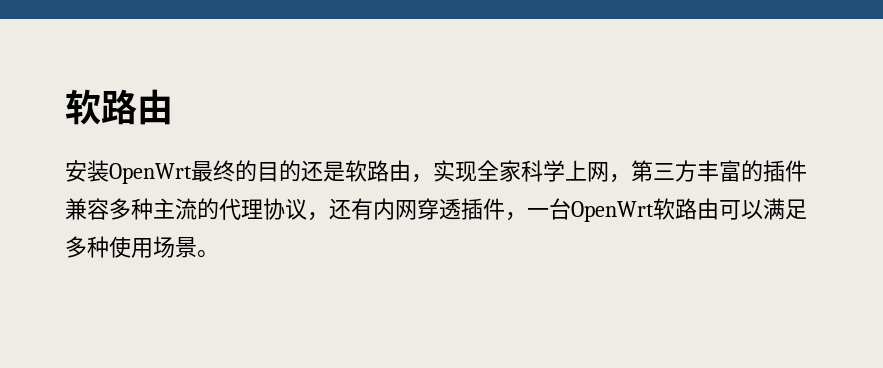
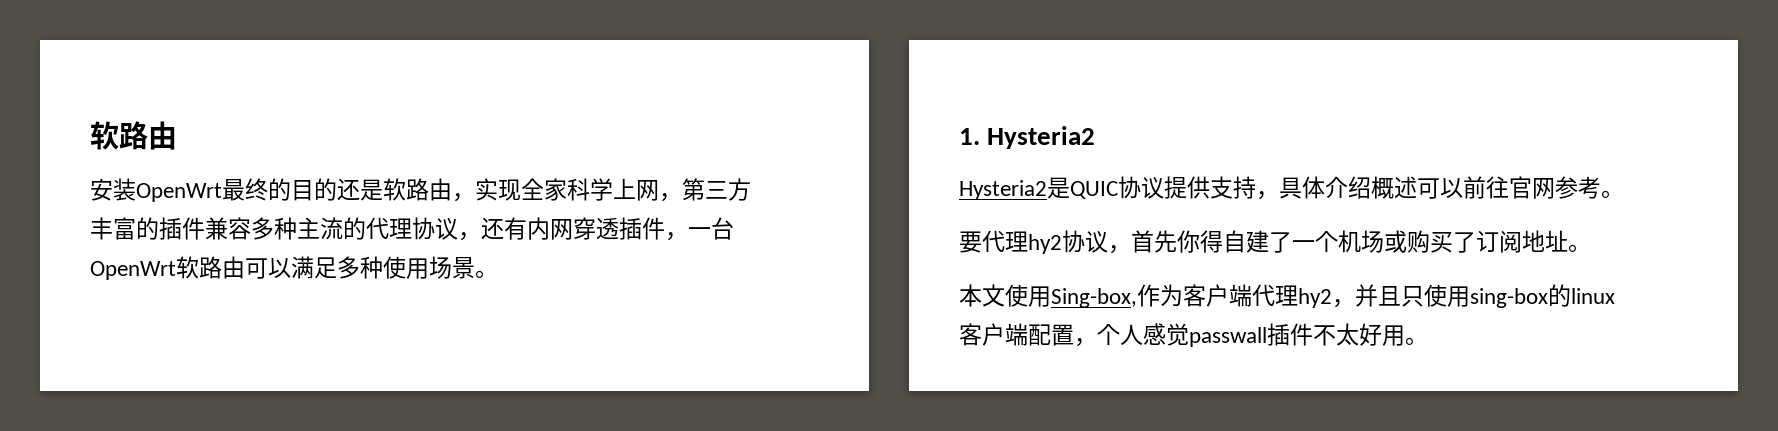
+ 1. Hysteria2
+ Hysteria2是QUIC协议提供支持，具体介绍概述可以前往官网参考。
+ 要代理hy2协议，首先你得自建了一个机场或购买了订阅地址。
+ 本文使用Sing-box,作为客户端代理hy2，并且只使用sing-box的linux客户端配置，个人感觉passwall插件不太好用。

